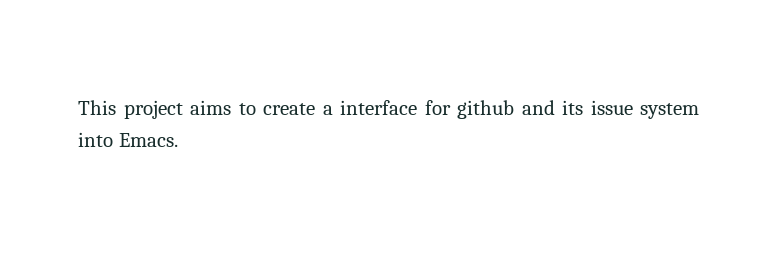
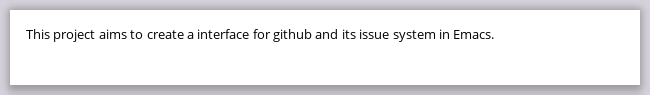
- This project aims to create a interface for github and its issue system into Emacs.
+ This project aims to create a interface for github and its issue system in Emacs.

